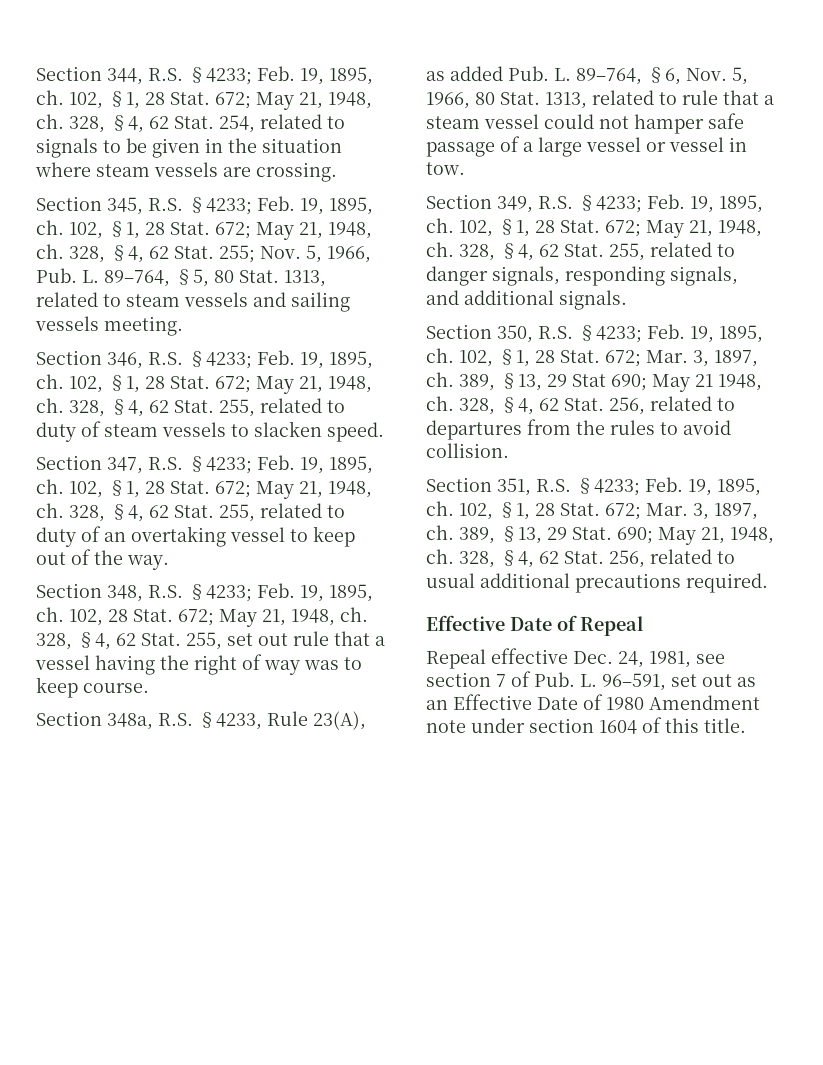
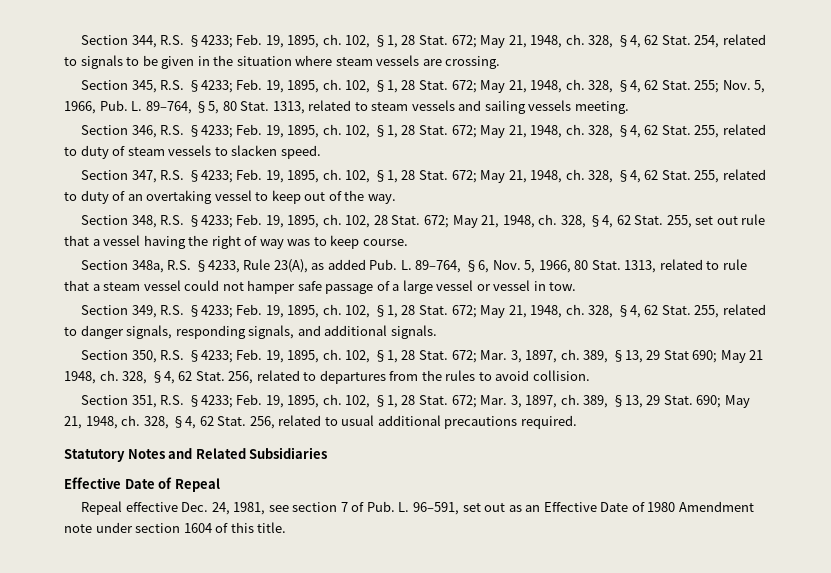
+ Statutory Notes and Related Subsidiaries

